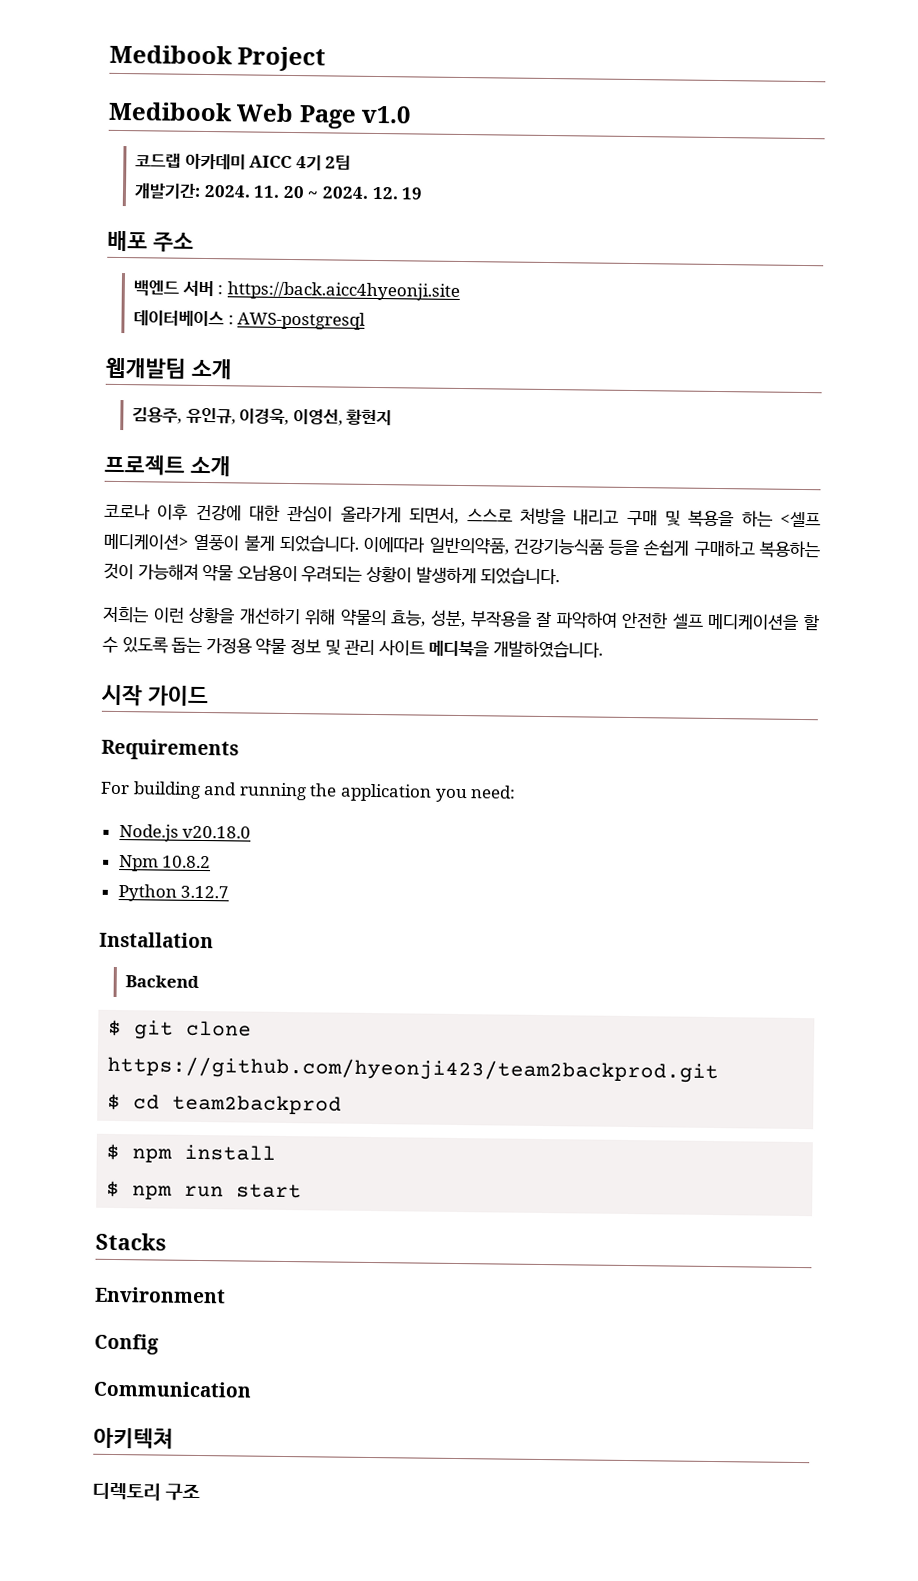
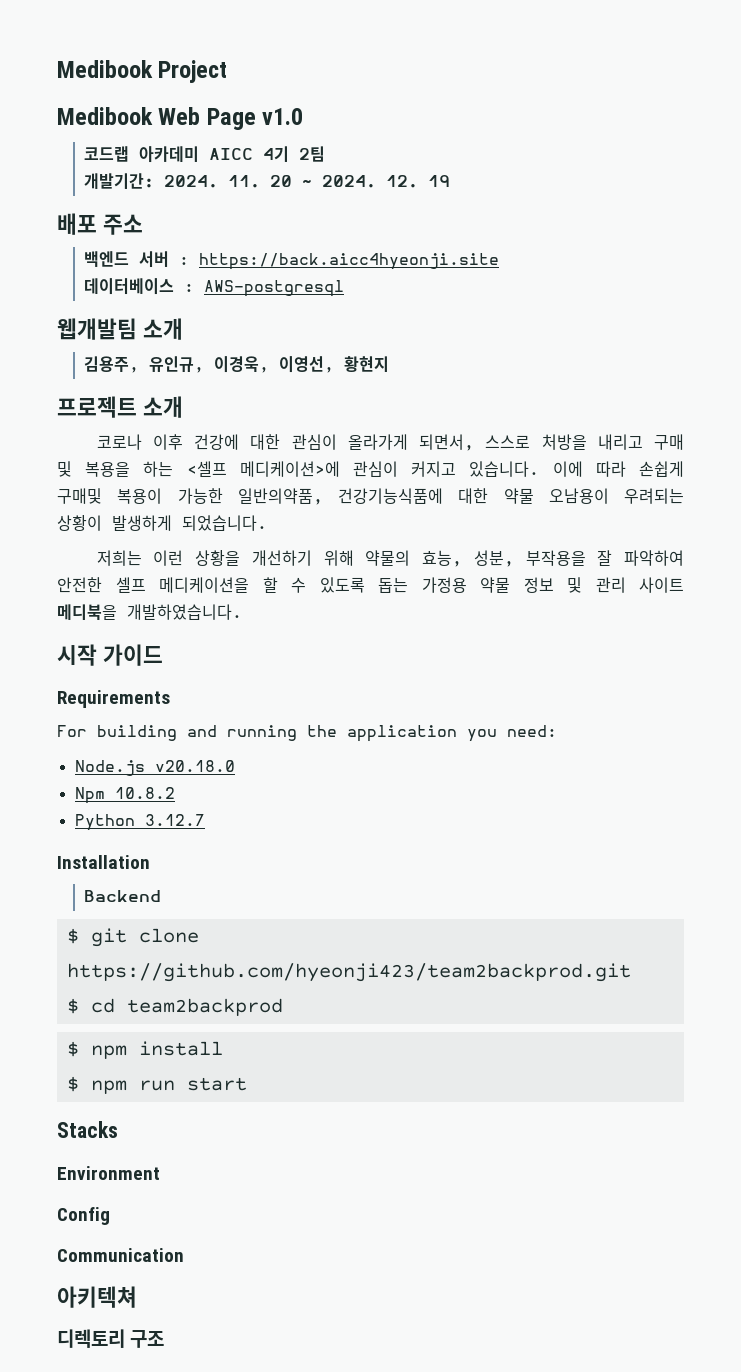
- 코로나 이후 건강에 대한 관심이 올라가게 되면서, 스스로 처방을 내리고 구매 및 복용을 하는 <셀프 메디케이션> 열풍이 불게 되었습니다. 이에따라 일반의약품, 건강기능식품 등을 손쉽게 구매하고 복용하는 것이 가능해져 약물 오남용이 우려되는 상황이 발생하게 되었습니다.
+ 코로나 이후 건강에 대한 관심이 올라가게 되면서, 스스로 처방을 내리고 구매 및 복용을 하는 <셀프 메디케이션>에 관심이 커지고 있습니다. 이에 따라 손쉽게 구매및 복용이 가능한 일반의약품, 건강기능식품에 대한 약물 오남용이 우려되는 상황이 발생하게 되었습니다.

